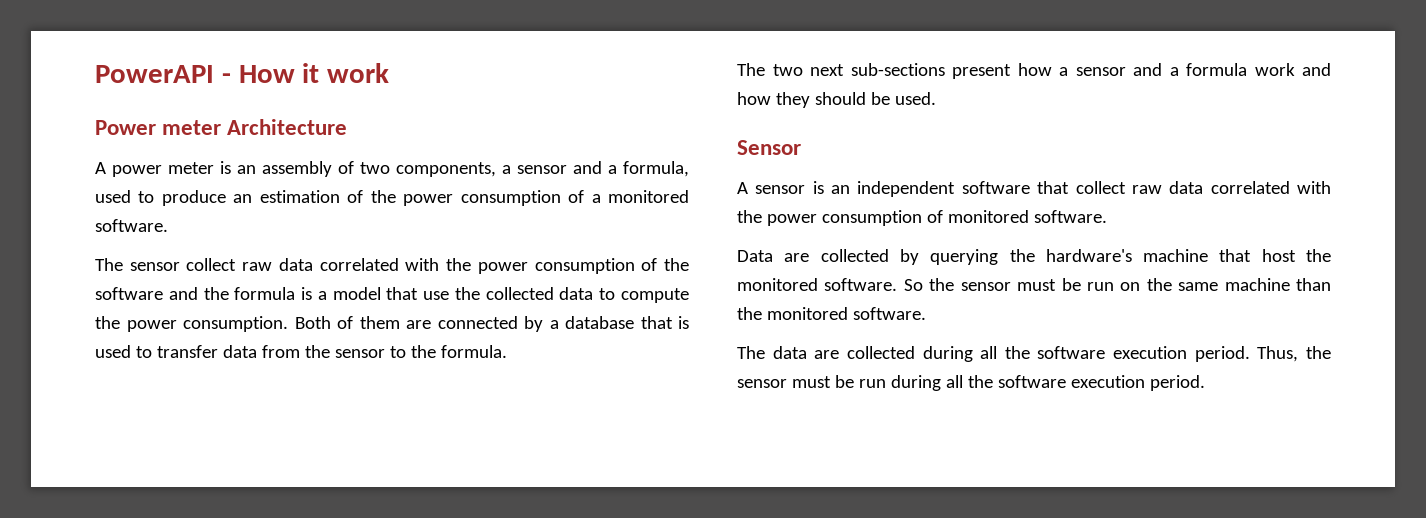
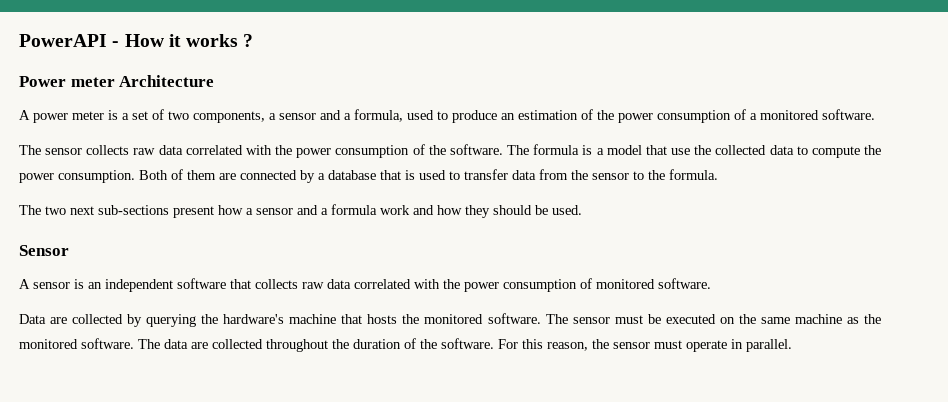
- PowerAPI - How it work
+ PowerAPI - How it works ?
- A power meter is an assembly of two components, a sensor and a formula, used to produce an estimation of the power consumption of a monitored software.
+ A power meter is a set of two components, a sensor and a formula, used to produce an estimation of the power consumption of a monitored software.
- The sensor collect raw data correlated with the power consumption of the software and the formula is a model that use the collected data to compute the power consumption.
+ The sensor collects raw data correlated with the power consumption of the software. The formula is a model that use the collected data to compute the power consumption.
- A sensor is an independent software that collect raw data correlated with the power consumption of monitored software.
+ A sensor is an independent software that collects raw data correlated with the power consumption of monitored software.
- Data are collected by querying the hardware's machine that host the monitored software. So the sensor must be run on the same machine than the monitored software.
- The data are collected during all the software execution period. Thus, the sensor must be run during all the software execution period.
+ Data are collected by querying the hardware's machine that hosts the monitored software. The sensor must be executed on the same machine as the monitored software. The data are collected throughout the duration of the software. For this reason, the sensor must operate in parallel.

